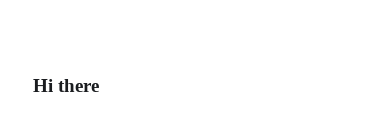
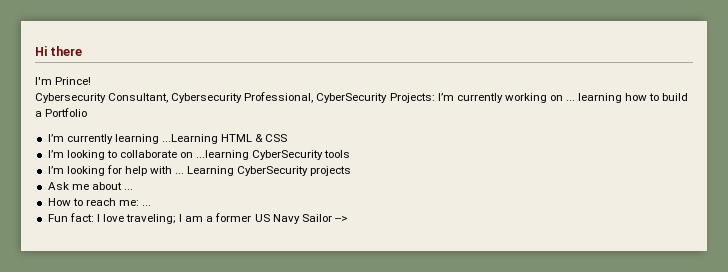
+ I'm Prince!
+ Cybersecurity Consultant, Cybersecurity Professional, CyberSecurity Projects: I’m currently working on ... learning how to build a Portfolio
+ I’m currently learning ...Learning HTML & CSS
+ I’m looking to collaborate on ...learning CyberSecurity tools
+ I’m looking for help with ... Learning CyberSecurity projects
+ Ask me about ...
+ How to reach me: ...
+ Fun fact: I love traveling; I am a former US Navy Sailor -->

